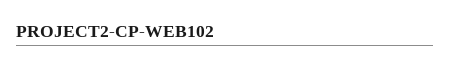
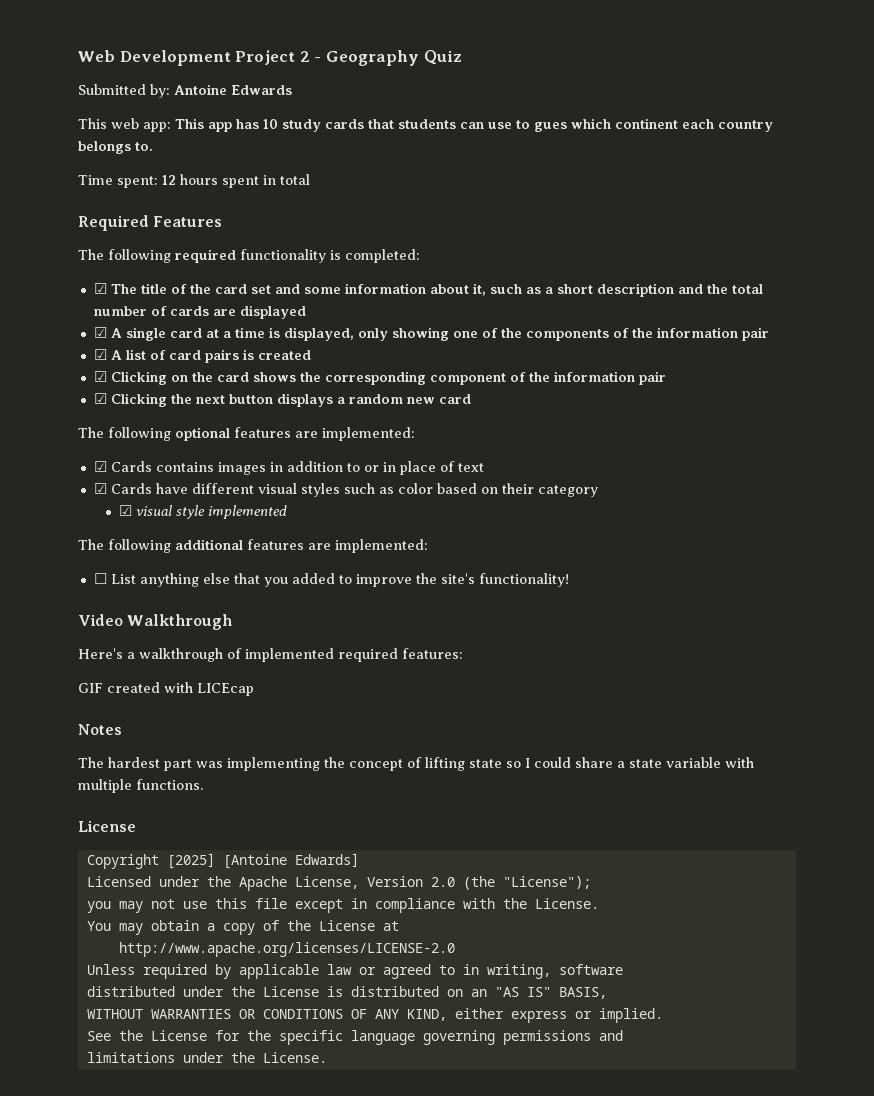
- PROJECT2-CP-WEB102
+ Web Development Project 2 - Geography Quiz
+ Submitted by: Antoine Edwards
+ This web app: This app has 10 study cards that students can use to gues which continent each country belongs to.
+ Time spent: 12 hours spent in total
+ Required Features
+ The following required functionality is completed:
+ ☑ The title of the card set and some information about it, such as a short description and the total number of cards are displayed
+ ☑ A single card at a time is displayed, only showing one of the components of the information pair
+ ☑ A list of card pairs is created
+ ☑ Clicking on the card shows the corresponding component of the information pair
+ ☑ Clicking the next button displays a random new card
+ The following optional features are implemented:
+ ☑ Cards contains images in addition to or in place of text
+ ☑ Cards have different visual styles such as color based on their category
+ ☑ visual style implemented
+ The following additional features are implemented:
+ ☐ List anything else that you added to improve the site's functionality!
+ Video Walkthrough
+ Here's a walkthrough of implemented required features:
+ GIF created with LICEcap
+ Notes
+ The hardest part was implementing the concept of lifting state so I could share a state variable with multiple functions.
+ License
+ Copyright [2025] [Antoine Edwards]
+ Licensed under the Apache License, Version 2.0 (the "License");
+ you may not use this file except in compliance with the License.
+ You may obtain a copy of the License at
+ http://www.apache.org/licenses/LICENSE-2.0
+ Unless required by applicable law or agreed to in writing, software
+ distributed under the License is distributed on an "AS IS" BASIS,
+ WITHOUT WARRANTIES OR CONDITIONS OF ANY KIND, either express or implied.
+ See the License for the specific language governing permissions and
+ limitations under the License.

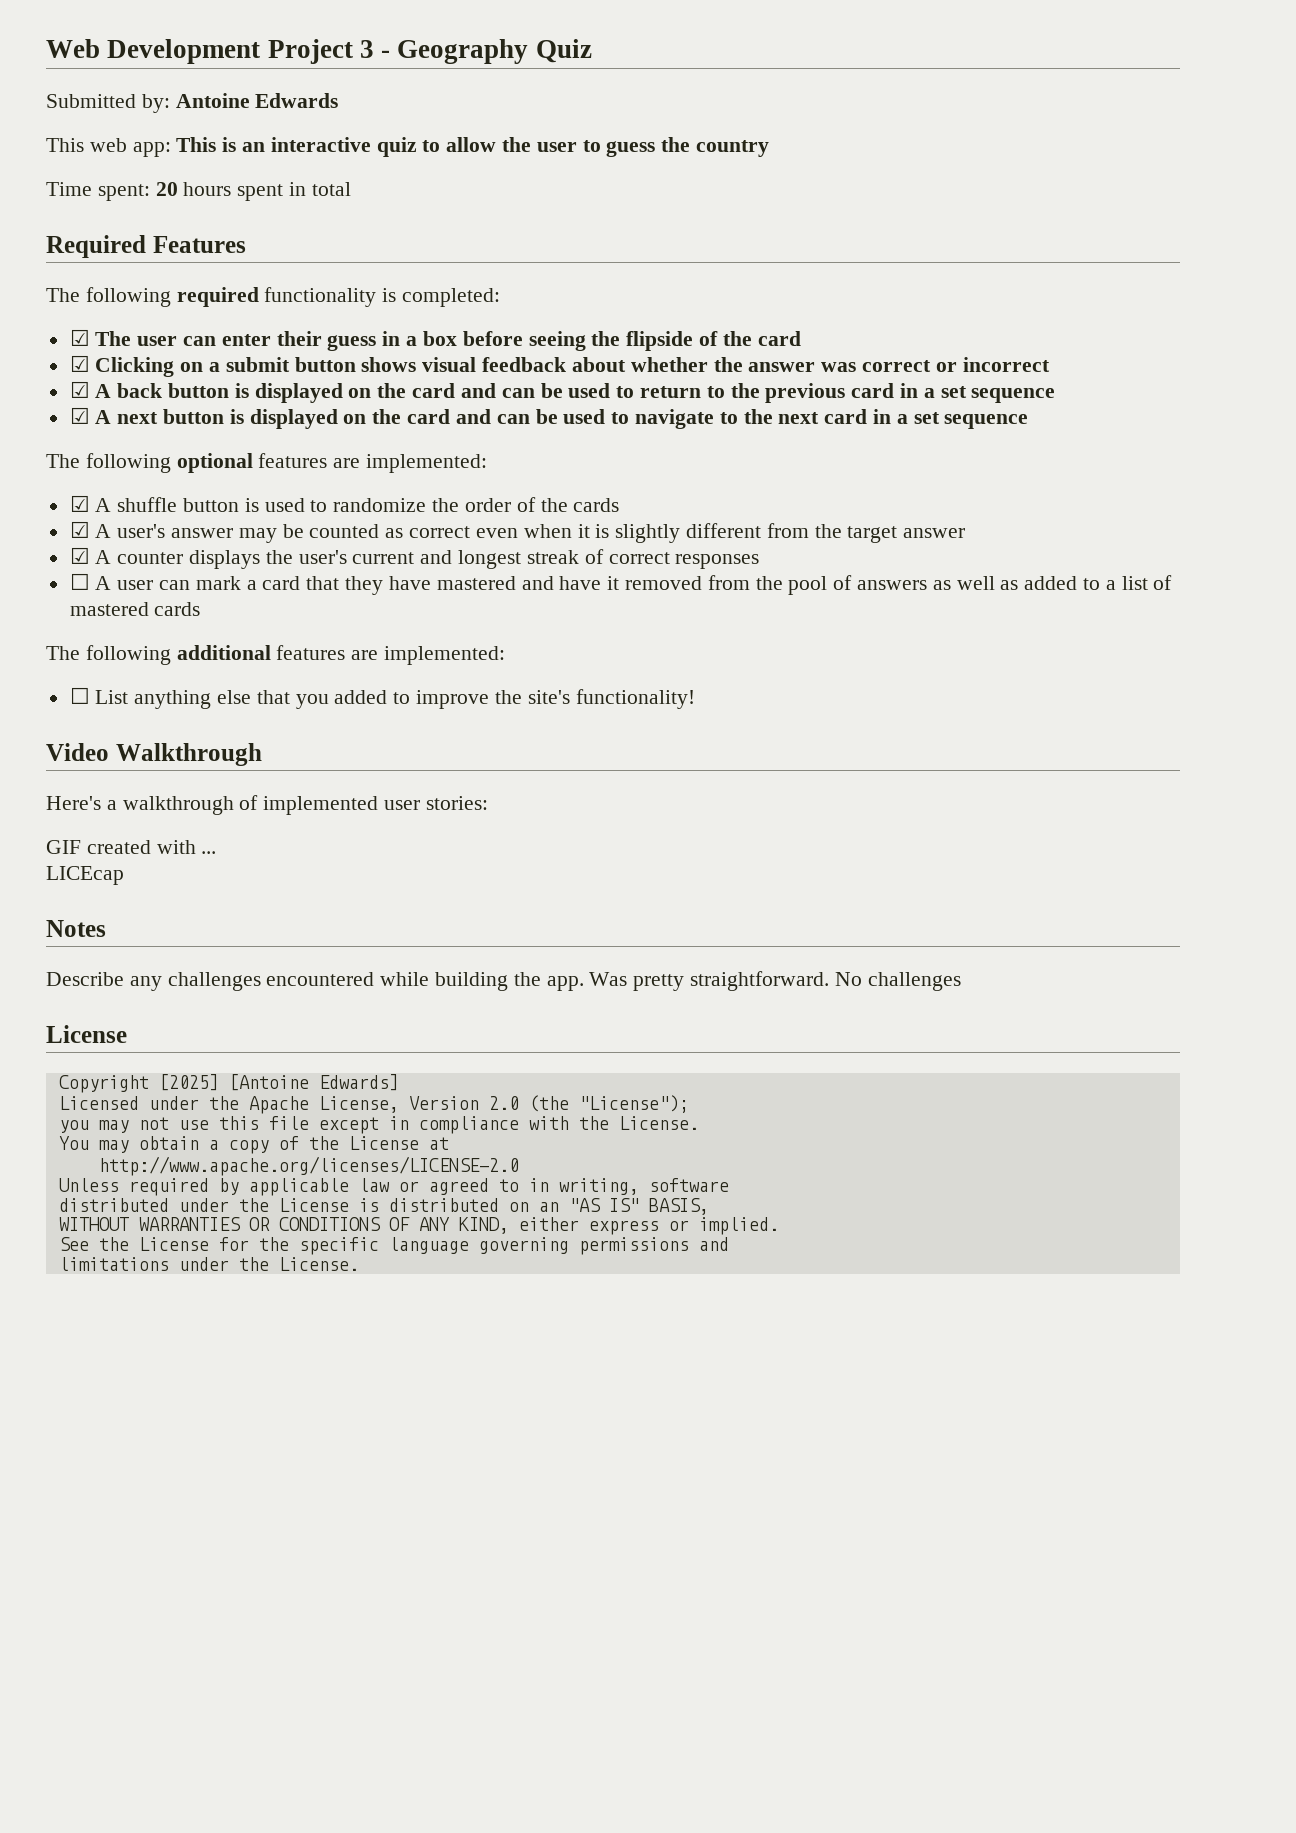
- Web Development Project 2 - Geography Quiz
+ Web Development Project 3 - Geography Quiz
- This web app: This app has 10 study cards that students can use to gues which continent each country belongs to.
+ This web app: This is an interactive quiz to allow the user to guess the country
- Time spent: 12 hours spent in total
+ Time spent: 20 hours spent in total
- ☑ The title of the card set and some information about it, such as a short description and the total number of cards are displayed
- ☑ A single card at a time is displayed, only showing one of the components of the information pair
- ☑ A list of card pairs is created
- ☑ Clicking on the card shows the corresponding component of the information pair
- ☑ Clicking the next button displays a random new card
+ ☑ The user can enter their guess in a box before seeing the flipside of the card
+ ☑ Clicking on a submit button shows visual feedback about whether the answer was correct or incorrect
+ ☑ A back button is displayed on the card and can be used to return to the previous card in a set sequence
+ ☑ A next button is displayed on the card and can be used to navigate to the next card in a set sequence
- ☑ Cards contains images in addition to or in place of text
- ☑ Cards have different visual styles such as color based on their category
- ☑ visual style implemented
+ ☑ A shuffle button is used to randomize the order of the cards
+ ☑ A user's answer may be counted as correct even when it is slightly different from the target answer
+ ☑ A counter displays the user's current and longest streak of correct responses
+ ☐ A user can mark a card that they have mastered and have it removed from the pool of answers as well as added to a list of mastered cards
- Here's a walkthrough of implemented required features:
+ Here's a walkthrough of implemented user stories:
- GIF created with LICEcap
+ GIF created with ...
+ LICEcap
- The hardest part was implementing the concept of lifting state so I could share a state variable with multiple functions.
+ Describe any challenges encountered while building the app. Was pretty straightforward. No challenges

